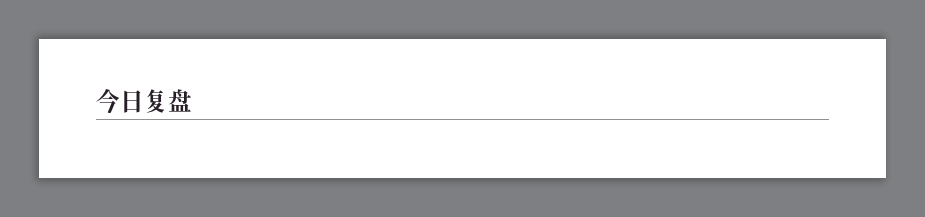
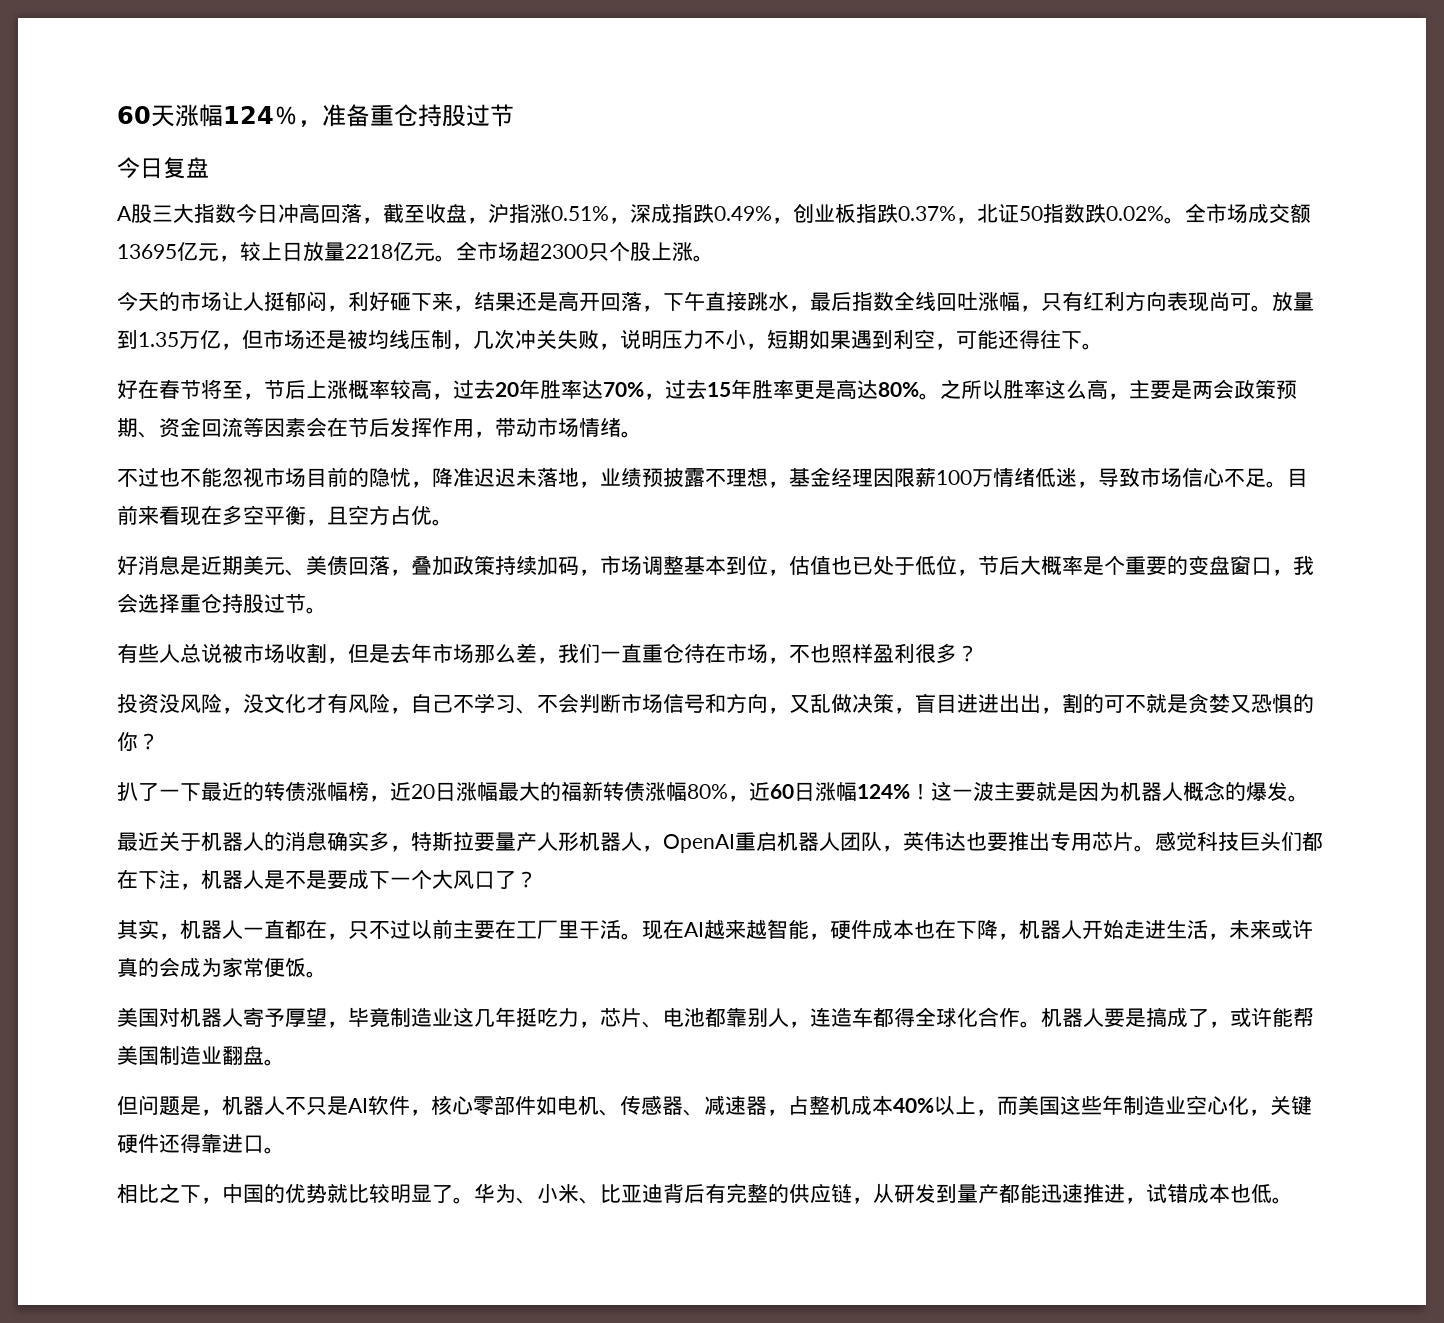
+ 60天涨幅124％，准备重仓持股过节
  今日复盘
+ A股三大指数今日冲高回落，截至收盘，沪指涨0.51%，深成指跌0.49%，创业板指跌0.37%，北证50指数跌0.02%。全市场成交额13695亿元，较上日放量2218亿元。全市场超2300只个股上涨。
+ 今天的市场让人挺郁闷，利好砸下来，结果还是高开回落，下午直接跳水，最后指数全线回吐涨幅，只有红利方向表现尚可。放量到1.35万亿，但市场还是被均线压制，几次冲关失败，说明压力不小，短期如果遇到利空，可能还得往下。
+ 好在春节将至，节后上涨概率较高，过去20年胜率达70%，过去15年胜率更是高达80%。之所以胜率这么高，主要是两会政策预期、资金回流等因素会在节后发挥作用，带动市场情绪。
+ 不过也不能忽视市场目前的隐忧，降准迟迟未落地，业绩预披露不理想，基金经理因限薪100万情绪低迷，导致市场信心不足。目前来看现在多空平衡，且空方占优。
+ 好消息是近期美元、美债回落，叠加政策持续加码，市场调整基本到位，估值也已处于低位，节后大概率是个重要的变盘窗口，我会选择重仓持股过节。
+ 有些人总说被市场收割，但是去年市场那么差，我们一直重仓待在市场，不也照样盈利很多？
+ 投资没风险，没文化才有风险，自己不学习、不会判断市场信号和方向，又乱做决策，盲目进进出出，割的可不就是贪婪又恐惧的你？
+ 扒了一下最近的转债涨幅榜，近20日涨幅最大的福新转债涨幅80%，近60日涨幅124%！这一波主要就是因为机器人概念的爆发。
+ 最近关于机器人的消息确实多，特斯拉要量产人形机器人，OpenAI重启机器人团队，英伟达也要推出专用芯片。感觉科技巨头们都在下注，机器人是不是要成下一个大风口了？
+ 其实，机器人一直都在，只不过以前主要在工厂里干活。现在AI越来越智能，硬件成本也在下降，机器人开始走进生活，未来或许真的会成为家常便饭。
+ 美国对机器人寄予厚望，毕竟制造业这几年挺吃力，芯片、电池都靠别人，连造车都得全球化合作。机器人要是搞成了，或许能帮美国制造业翻盘。
+ 但问题是，机器人不只是AI软件，核心零部件如电机、传感器、减速器，占整机成本40%以上，而美国这些年制造业空心化，关键硬件还得靠进口。
+ 相比之下，中国的优势就比较明显了。华为、小米、比亚迪背后有完整的供应链，从研发到量产都能迅速推进，试错成本也低。

